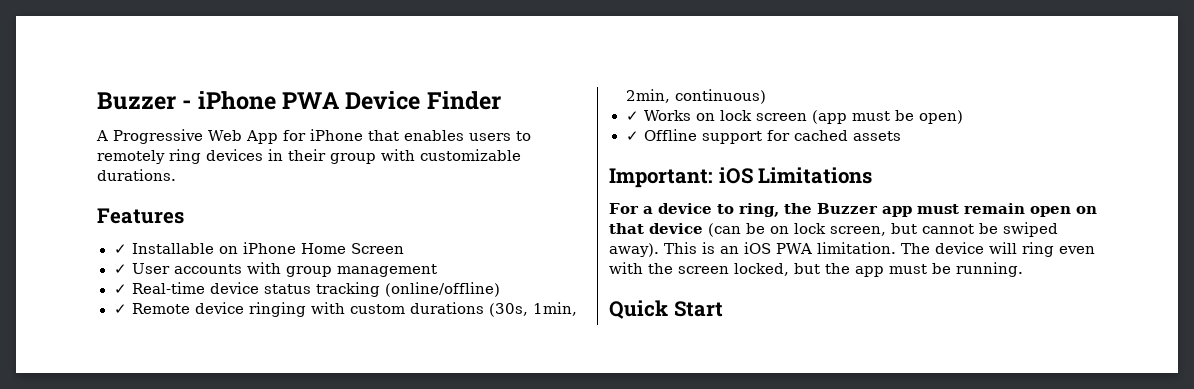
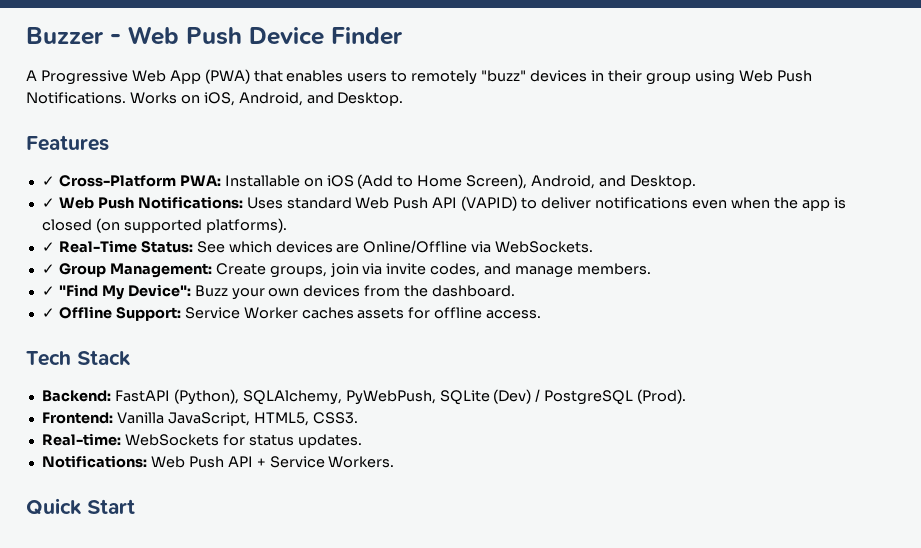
- Buzzer - iPhone PWA Device Finder
+ Buzzer - Web Push Device Finder
- A Progressive Web App for iPhone that enables users to remotely ring devices in their group with customizable durations.
+ A Progressive Web App (PWA) that enables users to remotely "buzz" devices in their group using Web Push Notifications. Works on iOS, Android, and Desktop.
  Features
- ✓ Installable on iPhone Home Screen
- ✓ User accounts with group management
- ✓ Real-time device status tracking (online/offline)
- ✓ Remote device ringing with custom durations (30s, 1min, 2min, continuous)
- ✓ Works on lock screen (app must be open)
- ✓ Offline support for cached assets
- Important: iOS Limitations
- For a device to ring, the Buzzer app must remain open on that device (can be on lock screen, but cannot be swiped away). This is an iOS PWA limitation. The device will ring even with the screen locked, but the app must be running.
+ ✓ Cross-Platform PWA: Installable on iOS (Add to Home Screen), Android, and Desktop.
+ ✓ Web Push Notifications: Uses standard Web Push API (VAPID) to deliver notifications even when the app is closed (on supported platforms).
+ ✓ Real-Time Status: See which devices are Online/Offline via WebSockets.
+ ✓ Group Management: Create groups, join via invite codes, and manage members.
+ ✓ "Find My Device": Buzz your own devices from the dashboard.
+ ✓ Offline Support: Service Worker caches assets for offline access.
+ Tech Stack
+ Backend: FastAPI (Python), SQLAlchemy, PyWebPush, SQLite (Dev) / PostgreSQL (Prod).
+ Frontend: Vanilla JavaScript, HTML5, CSS3.
+ Real-time: WebSockets for status updates.
+ Notifications: Web Push API + Service Workers.

